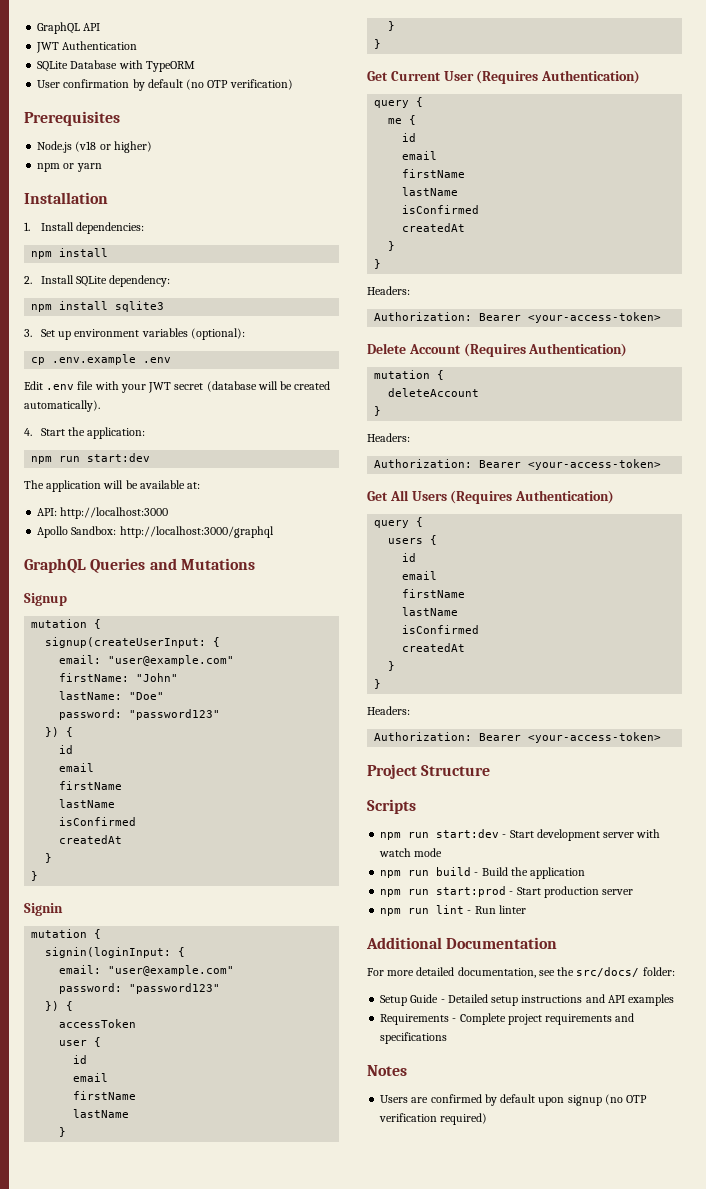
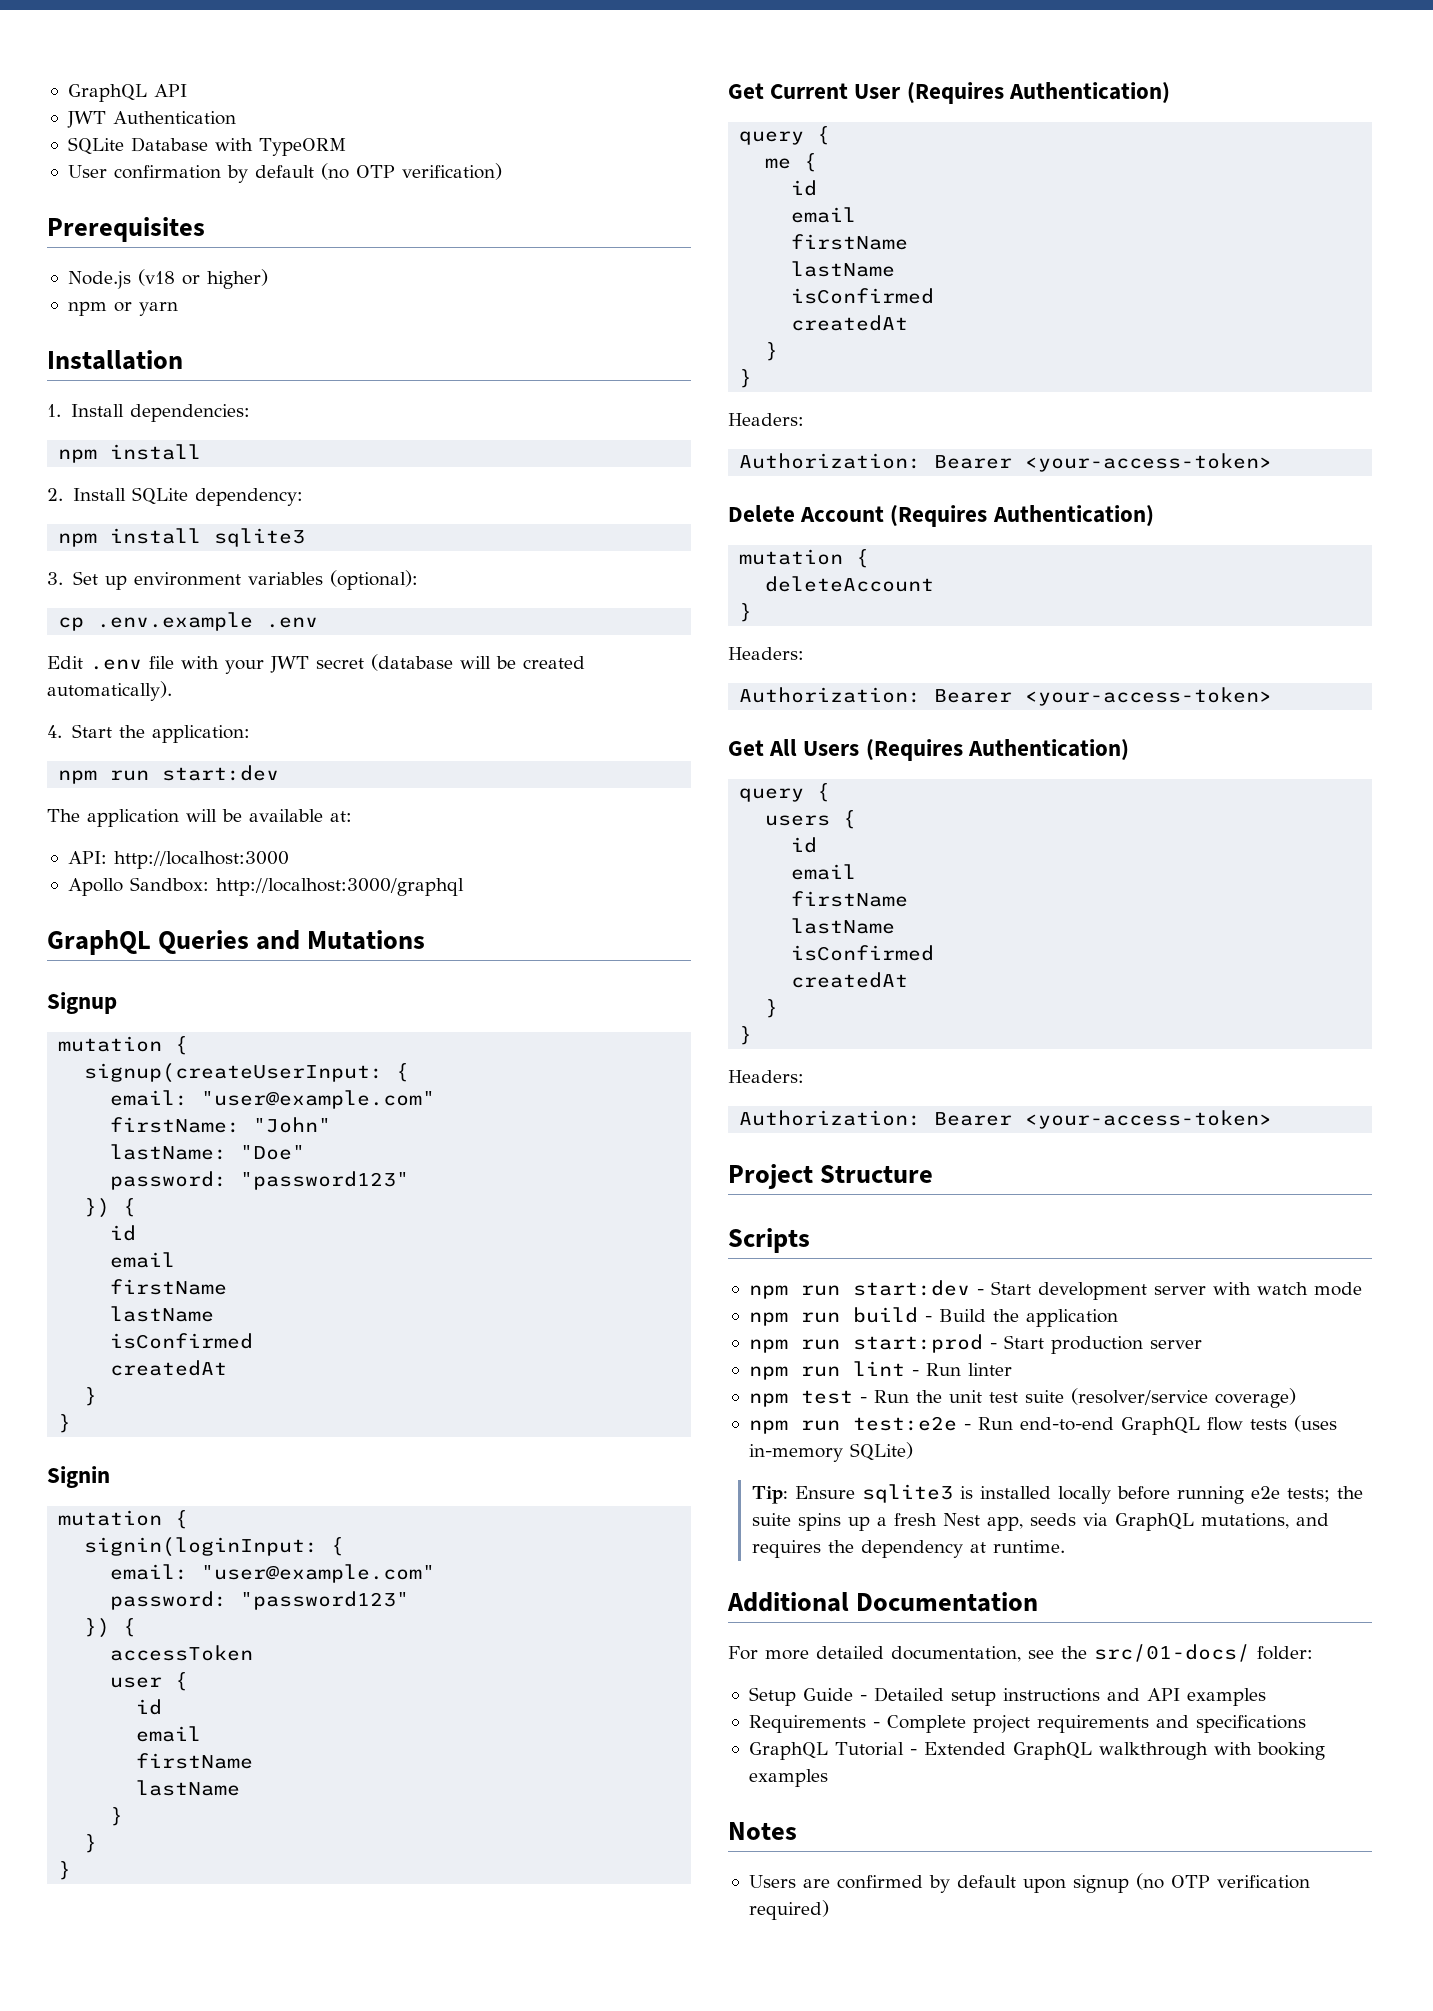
+ npm test - Run the unit test suite (resolver/service coverage)
+ npm run test:e2e - Run end-to-end GraphQL flow tests (uses in-memory SQLite)
+ Tip: Ensure sqlite3 is installed locally before running e2e tests; the suite spins up a fresh Nest app, seeds via GraphQL mutations, and requires the dependency at runtime.
- For more detailed documentation, see the src/docs/ folder:
+ For more detailed documentation, see the src/01-docs/ folder:
+ GraphQL Tutorial - Extended GraphQL walkthrough with booking examples

